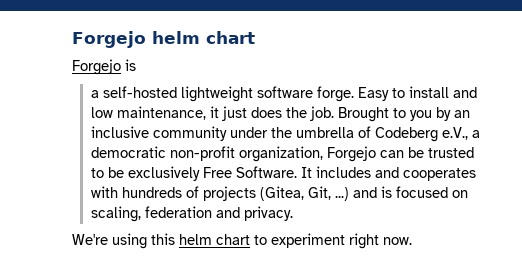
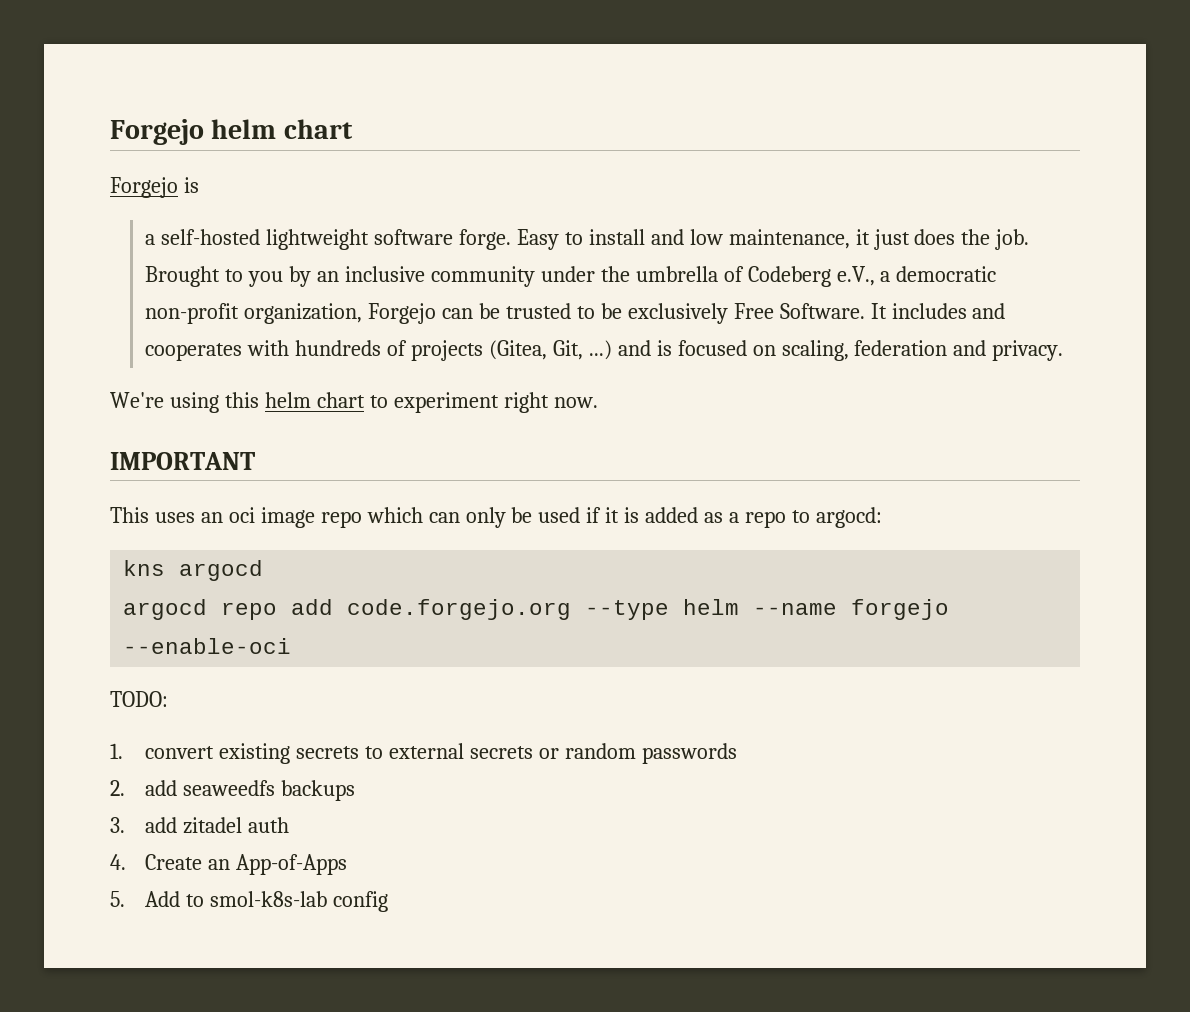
+ IMPORTANT
+ This uses an oci image repo which can only be used if it is added as a repo to argocd:
+ kns argocd
+ argocd repo add code.forgejo.org --type helm --name forgejo --enable-oci
+ TODO:
+ 1. convert existing secrets to external secrets or random passwords
+ 2. add seaweedfs backups
+ 3. add zitadel auth
+ 4. Create an App-of-Apps
+ 5. Add to smol-k8s-lab config

